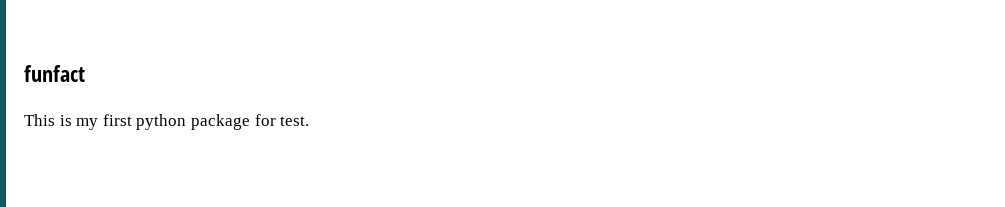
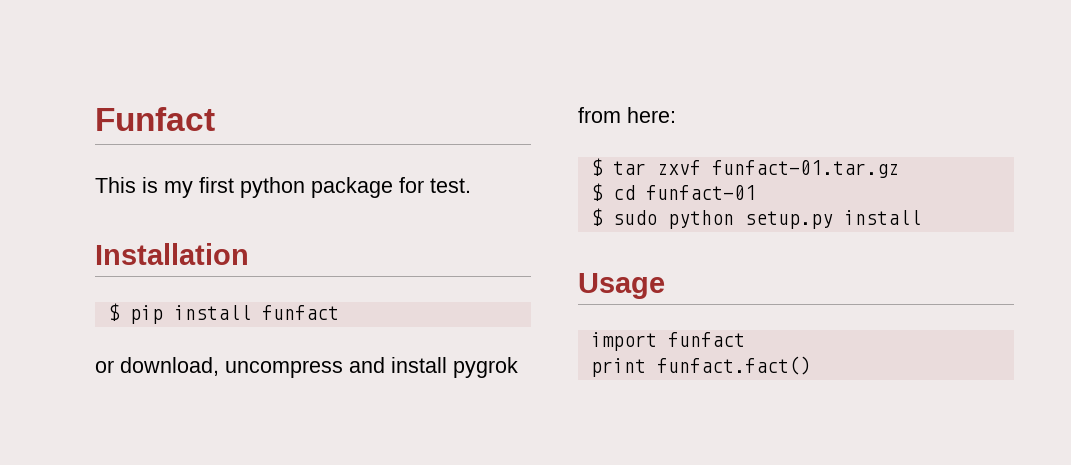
- funfact
+ Funfact
+ Installation
+ $ pip install funfact
+ or download, uncompress and install pygrok from here:
+ $ tar zxvf funfact-01.tar.gz
+ $ cd funfact-01
+ $ sudo python setup.py install
+ Usage
+ import funfact
+ print funfact.fact()

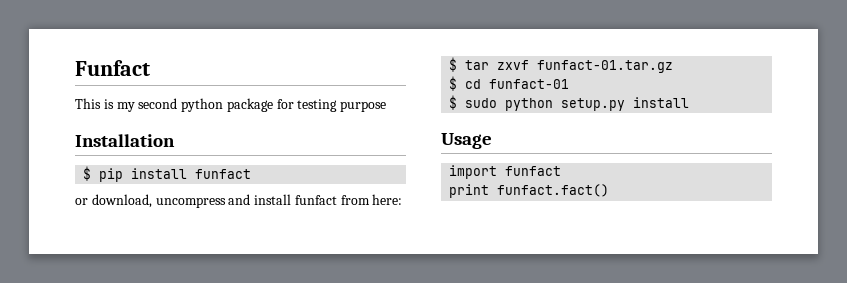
- This is my first python package for test.
+ This is my second python package for testing purpose
- or download, uncompress and install pygrok from here:
+ or download, uncompress and install funfact from here:

